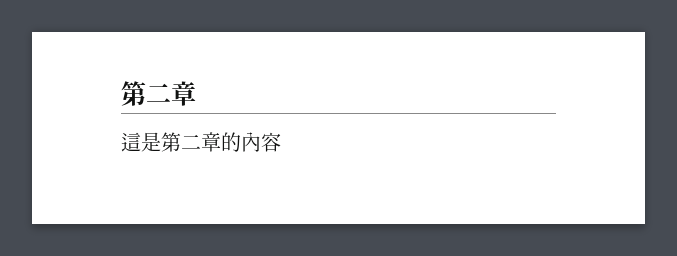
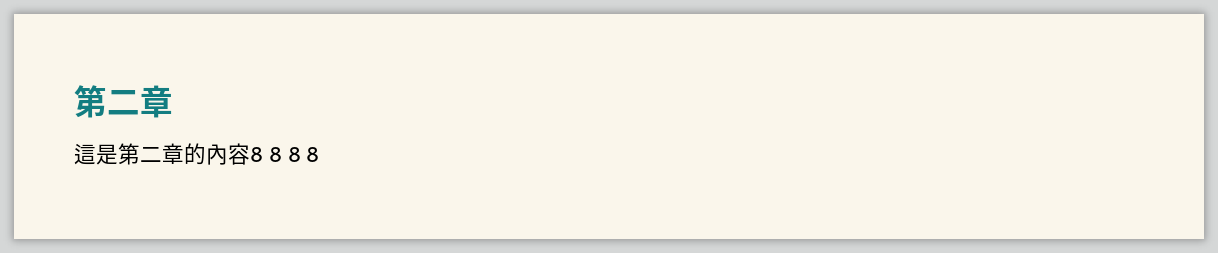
- 這是第二章的內容
+ 這是第二章的內容8 8 8 8

